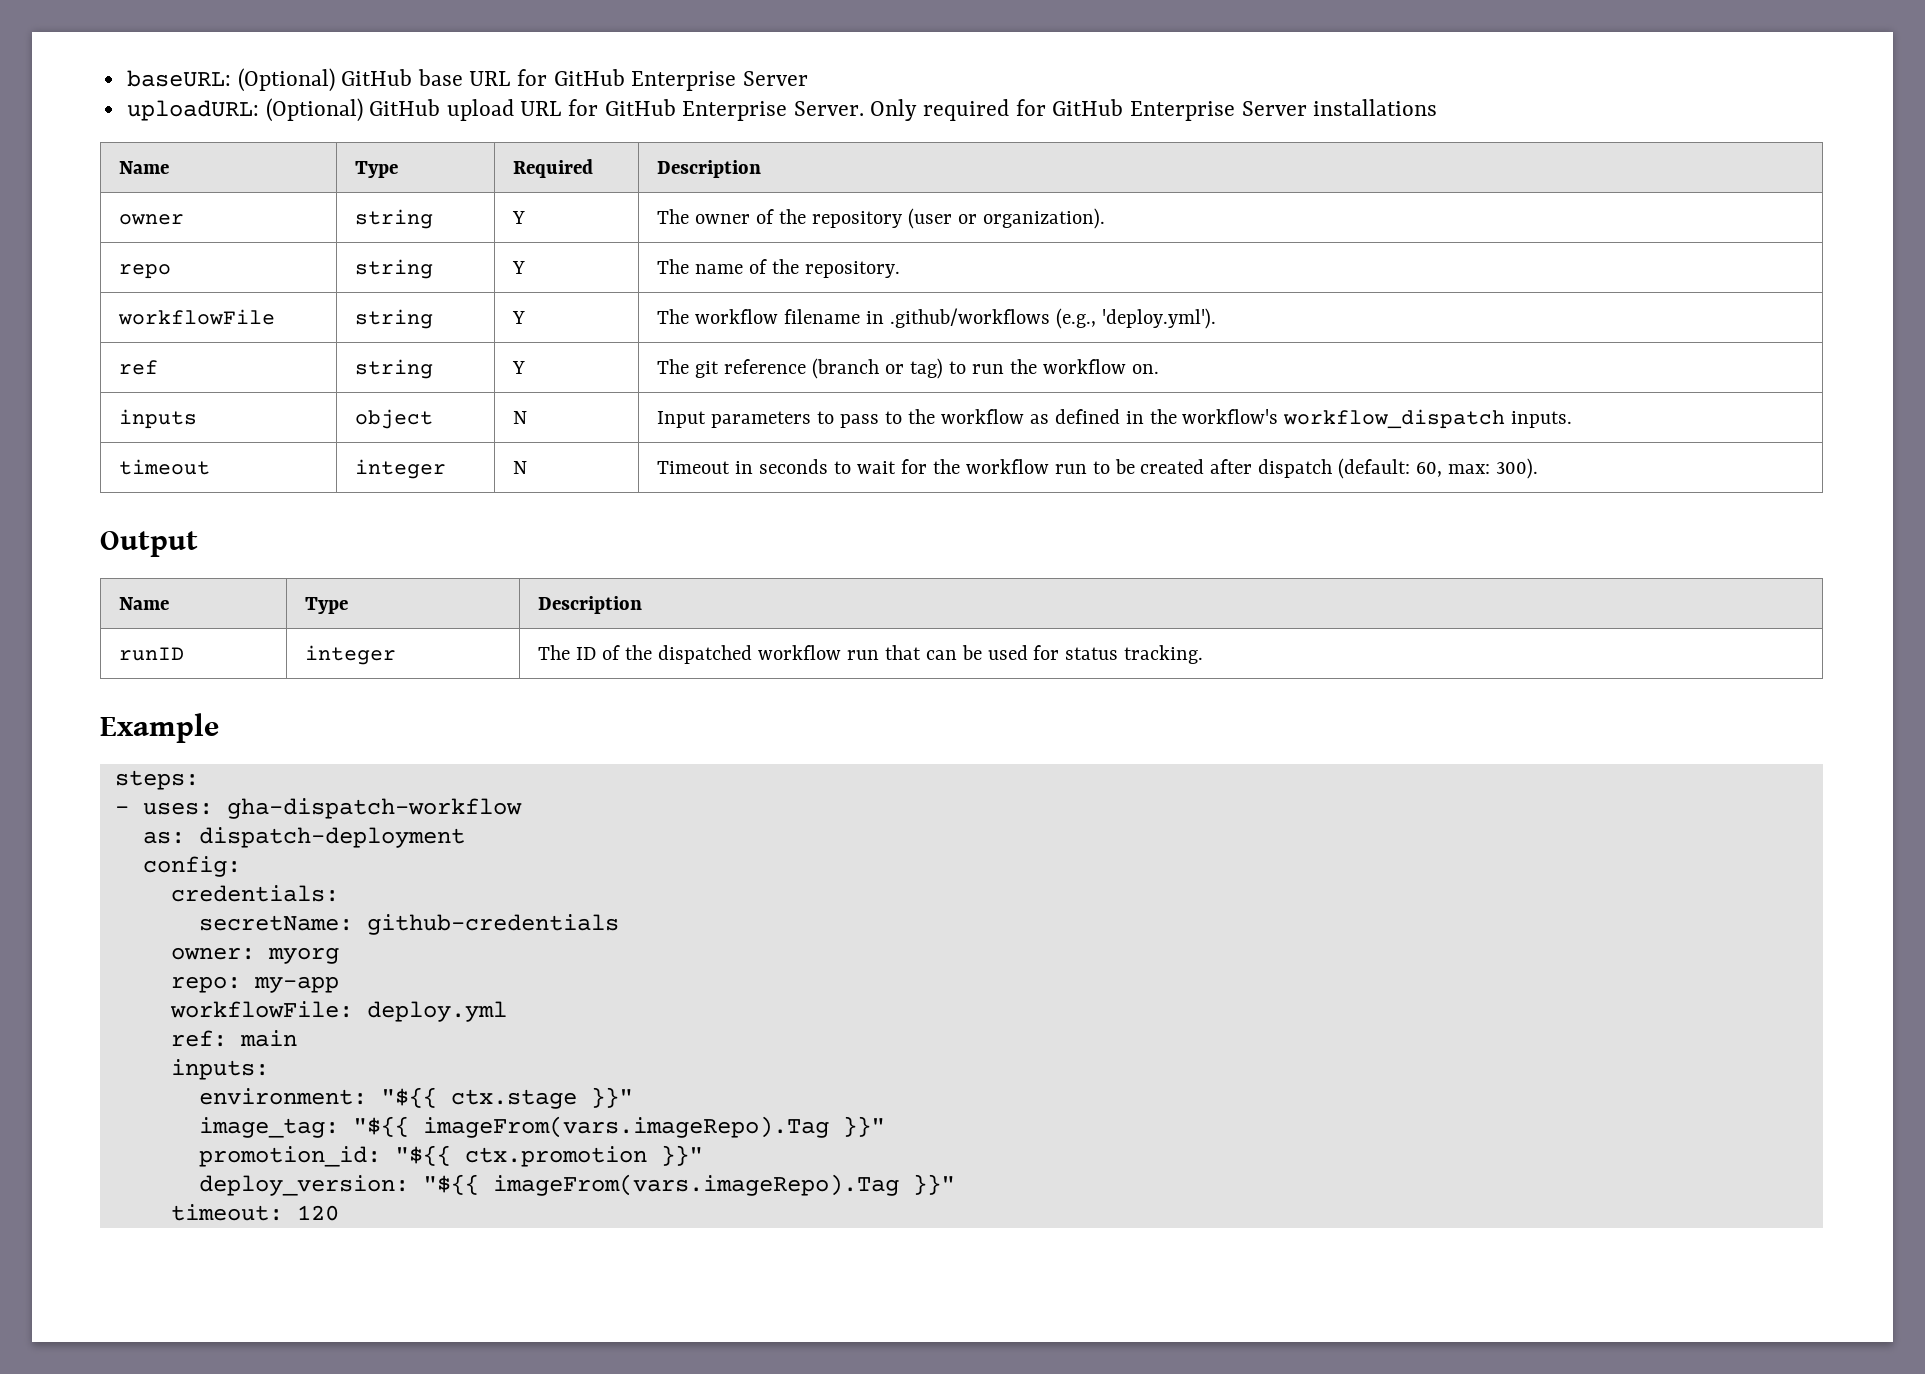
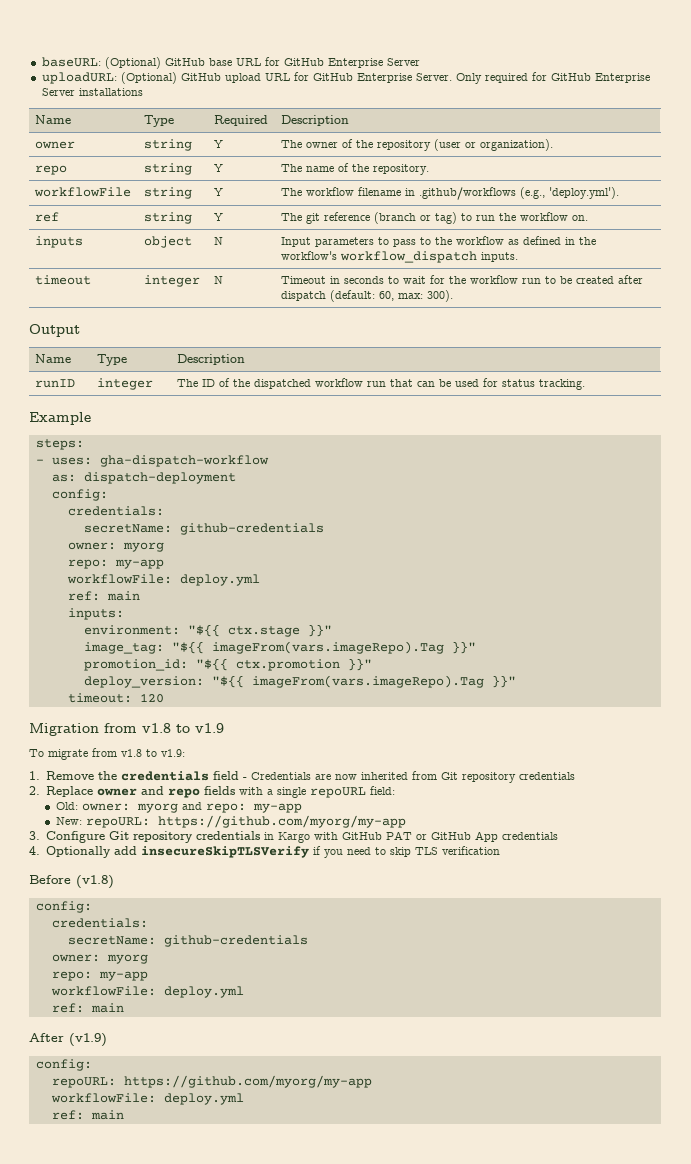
+ Migration from v1.8 to v1.9
+ To migrate from v1.8 to v1.9:
+ 1. Remove the credentials field - Credentials are now inherited from Git repository credentials
+ 2. Replace owner and repo fields with a single repoURL field:
+ Old: owner: myorg and repo: my-app
+ New: repoURL: https://github.com/myorg/my-app
+ 3. Configure Git repository credentials in Kargo with GitHub PAT or GitHub App credentials
+ 4. Optionally add insecureSkipTLSVerify if you need to skip TLS verification
+ Before (v1.8)
+ config:
+ credentials:
+ secretName: github-credentials
+ owner: myorg
+ repo: my-app
+ workflowFile: deploy.yml
+ ref: main
+ After (v1.9)
+ config:
+ repoURL: https://github.com/myorg/my-app
+ workflowFile: deploy.yml
+ ref: main

